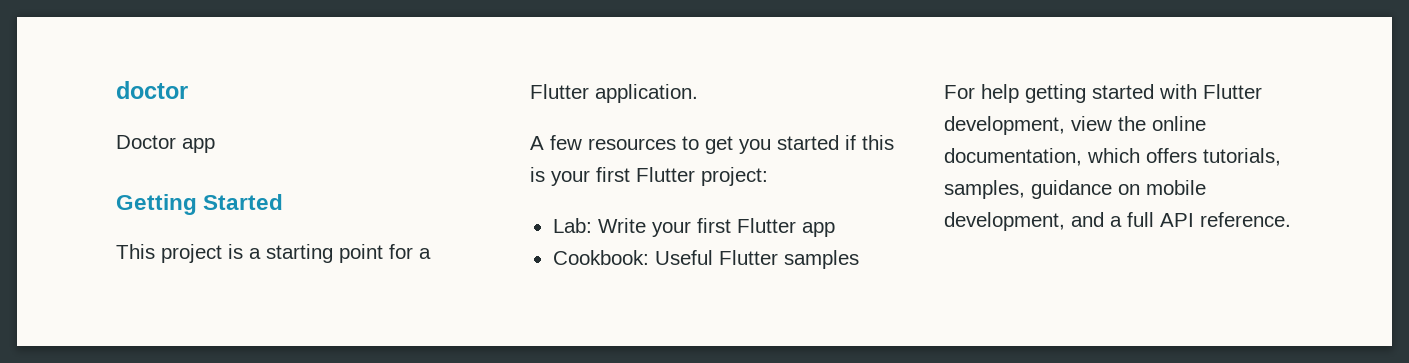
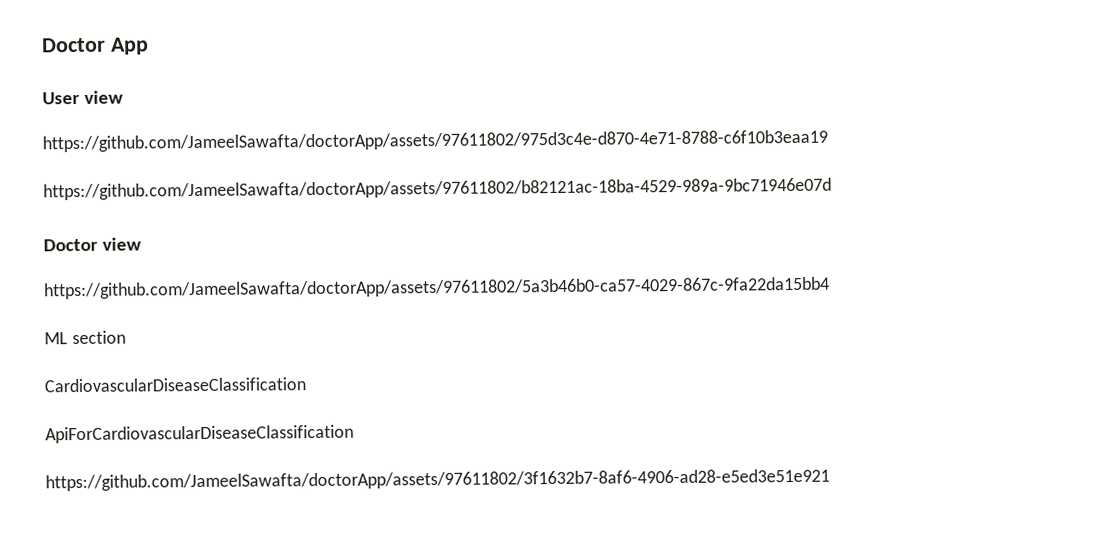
- doctor
- Doctor app
- Getting Started
- This project is a starting point for a Flutter application.
- A few resources to get you started if this is your first Flutter project:
- Lab: Write your first Flutter app
- Cookbook: Useful Flutter samples
- For help getting started with Flutter development, view the online documentation, which offers tutorials, samples, guidance on mobile development, and a full API reference.
+ Doctor App
+ User view
+ https://github.com/JameelSawafta/doctorApp/assets/97611802/975d3c4e-d870-4e71-8788-c6f10b3eaa19
+ https://github.com/JameelSawafta/doctorApp/assets/97611802/b82121ac-18ba-4529-989a-9bc71946e07d
+ Doctor view
+ https://github.com/JameelSawafta/doctorApp/assets/97611802/5a3b46b0-ca57-4029-867c-9fa22da15bb4
+ ML section
+ CardiovascularDiseaseClassification
+ ApiForCardiovascularDiseaseClassification
+ https://github.com/JameelSawafta/doctorApp/assets/97611802/3f1632b7-8af6-4906-ad28-e5ed3e51e921

